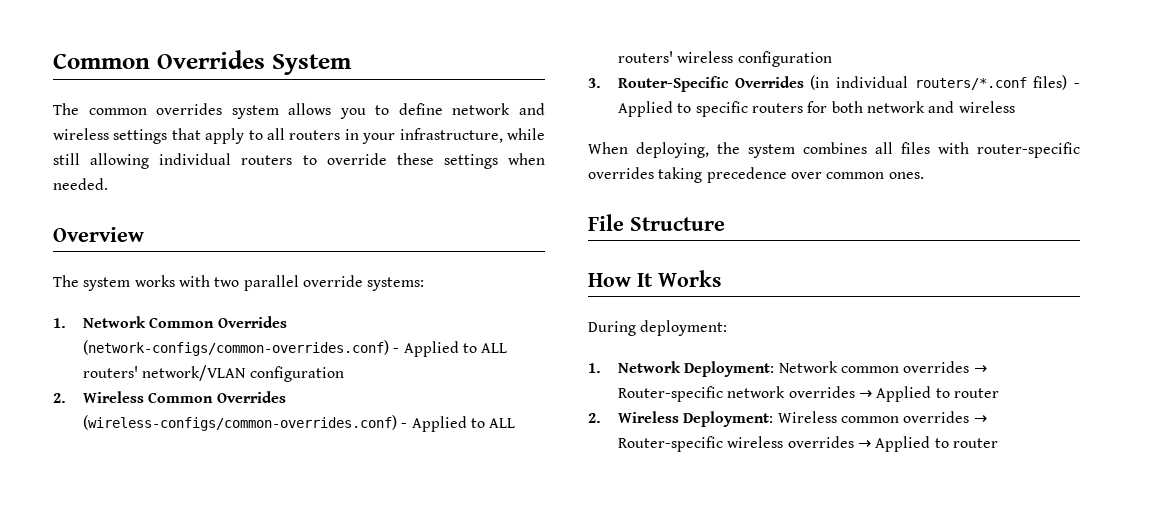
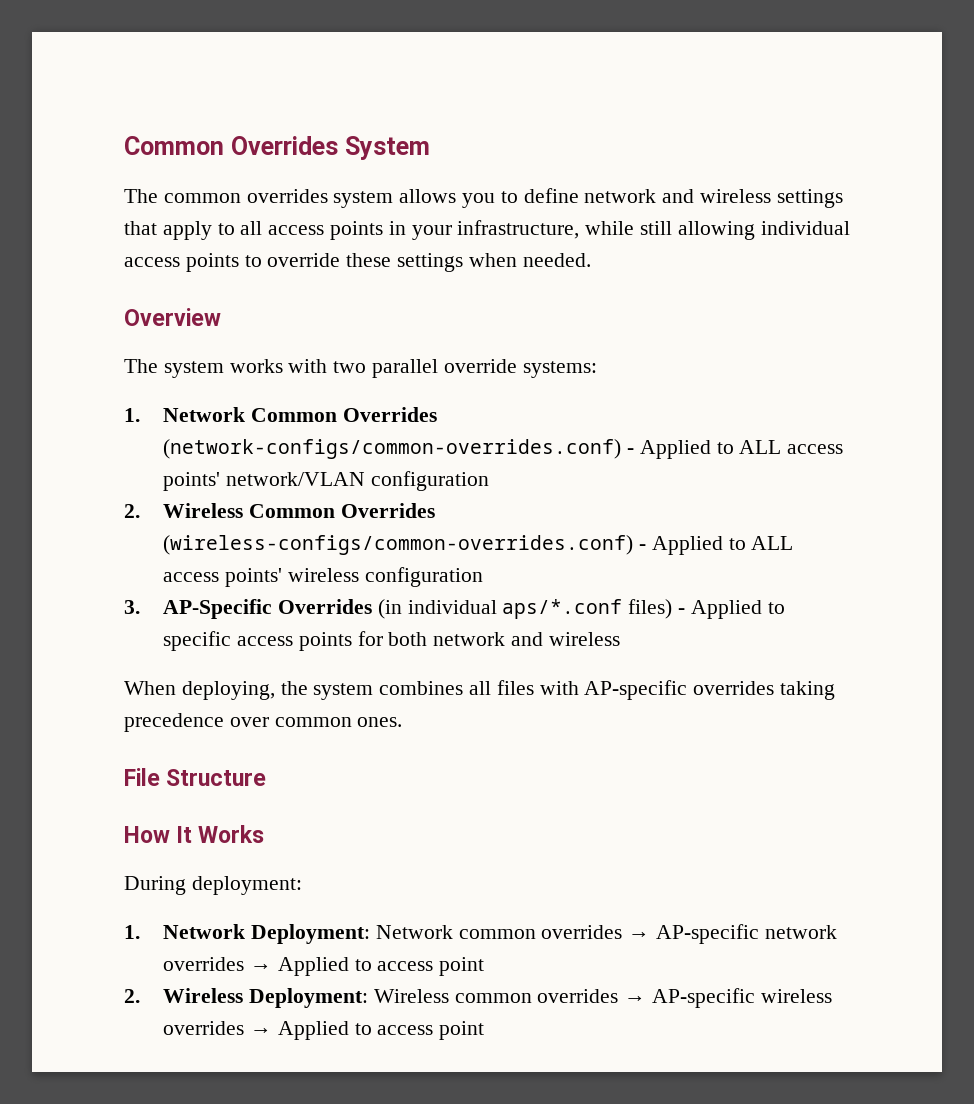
- The common overrides system allows you to define network and wireless settings that apply to all routers in your infrastructure, while still allowing individual routers to override these settings when needed.
+ The common overrides system allows you to define network and wireless settings that apply to all access points in your infrastructure, while still allowing individual access points to override these settings when needed.
- 1. Network Common Overrides (network-configs/common-overrides.conf) - Applied to ALL routers' network/VLAN configuration
+ 1. Network Common Overrides (network-configs/common-overrides.conf) - Applied to ALL access points' network/VLAN configuration
- 2. Wireless Common Overrides (wireless-configs/common-overrides.conf) - Applied to ALL routers' wireless configuration
+ 2. Wireless Common Overrides (wireless-configs/common-overrides.conf) - Applied to ALL access points' wireless configuration
- 3. Router-Specific Overrides (in individual routers/*.conf files) - Applied to specific routers for both network and wireless
+ 3. AP-Specific Overrides (in individual aps/*.conf files) - Applied to specific access points for both network and wireless
- When deploying, the system combines all files with router-specific overrides taking precedence over common ones.
+ When deploying, the system combines all files with AP-specific overrides taking precedence over common ones.
- 1. Network Deployment: Network common overrides → Router-specific network overrides → Applied to router
+ 1. Network Deployment: Network common overrides → AP-specific network overrides → Applied to access point
- 2. Wireless Deployment: Wireless common overrides → Router-specific wireless overrides → Applied to router
+ 2. Wireless Deployment: Wireless common overrides → AP-specific wireless overrides → Applied to access point

